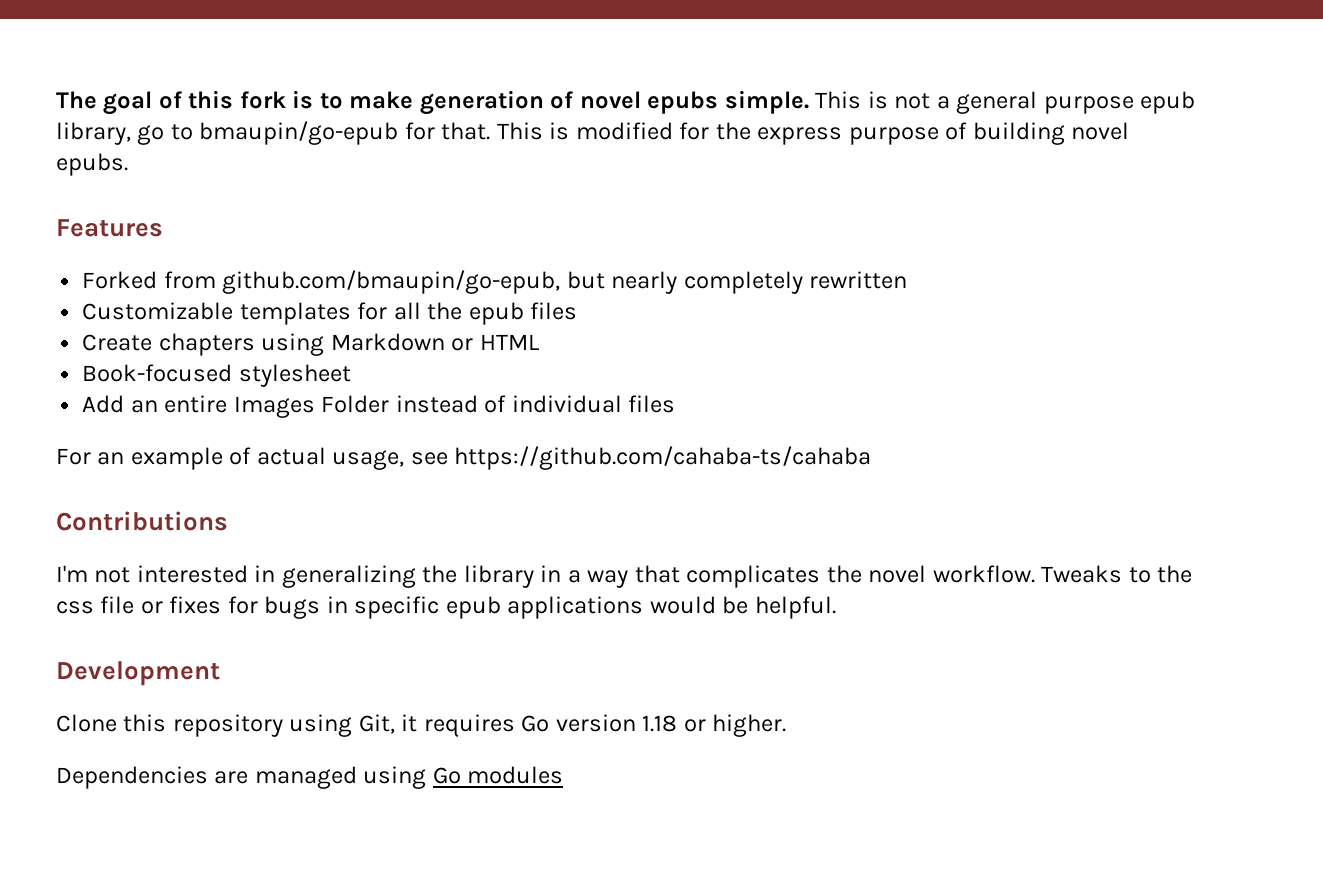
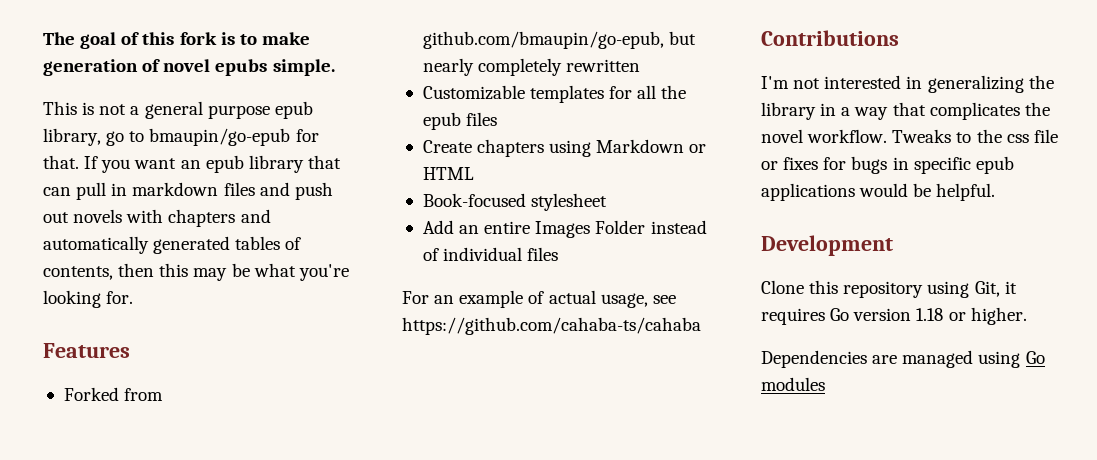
- The goal of this fork is to make generation of novel epubs simple. This is not a general purpose epub library, go to bmaupin/go-epub for that.
+ The goal of this fork is to make generation of novel epubs simple.
+ This is not a general purpose epub library, go to bmaupin/go-epub for that.
- This is modified for the express purpose of building novel epubs.
+ If you want an epub library that can pull in markdown files and push out novels with chapters and automatically generated tables of contents, then this may be what you're looking for.

